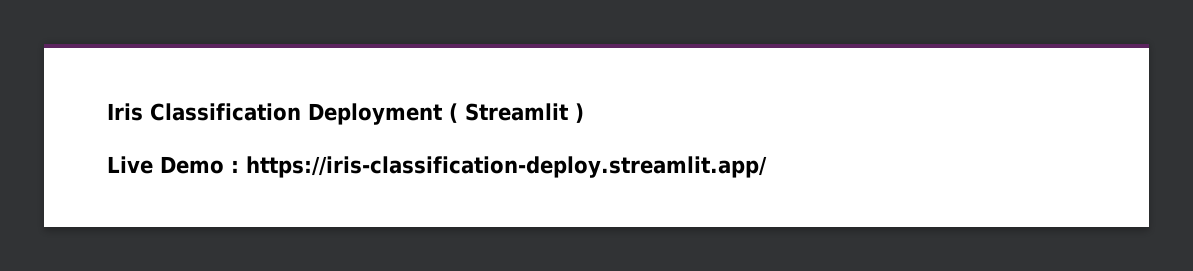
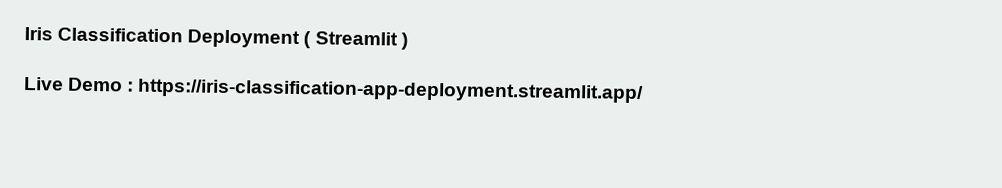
- Live Demo : https://iris-classification-deploy.streamlit.app/
+ Live Demo : https://iris-classification-app-deployment.streamlit.app/

